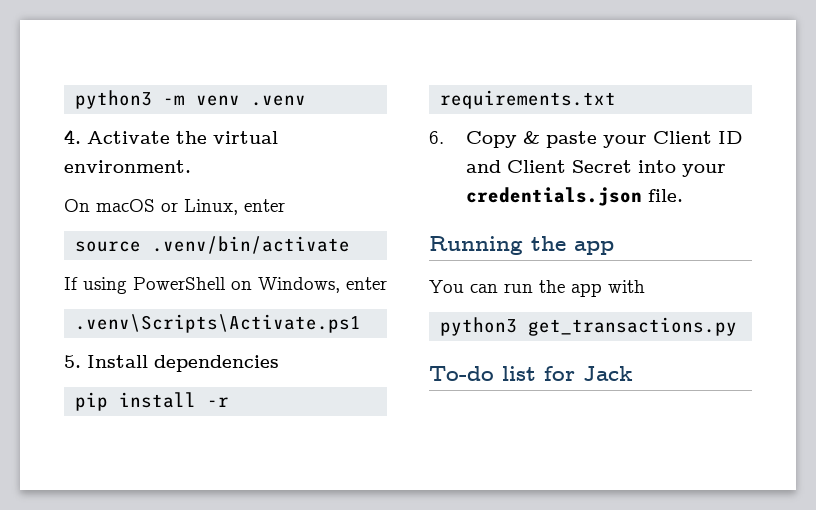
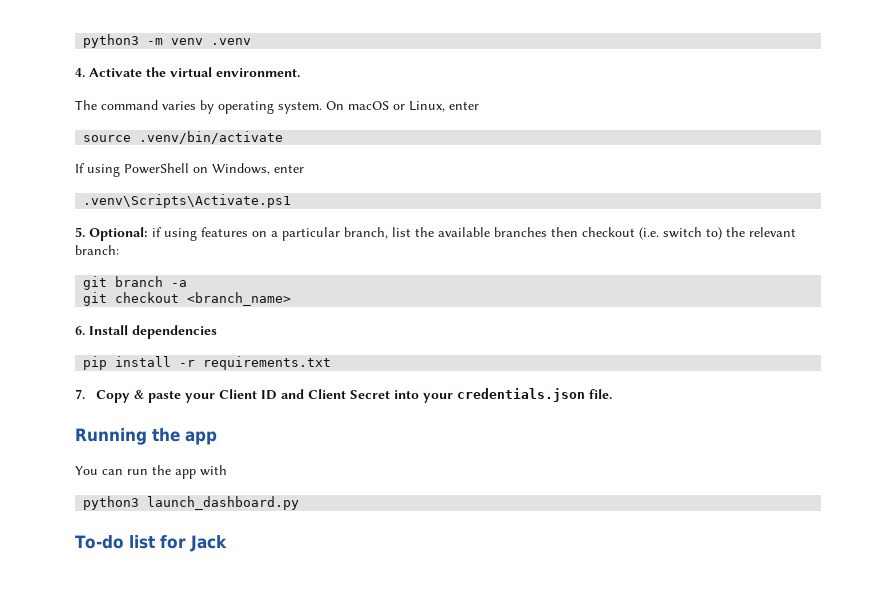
+ The command varies by operating system.
- 5. Install dependencies
+ 5. Optional: if using features on a particular branch, list the available branches then checkout (i.e. switch to) the relevant branch:
+ git branch -a
+ git checkout <branch_name>
+ 6. Install dependencies
- 6. Copy & paste your Client ID and Client Secret into your credentials.json file.
+ 7. Copy & paste your Client ID and Client Secret into your credentials.json file.
- python3 get_transactions.py
+ python3 launch_dashboard.py

